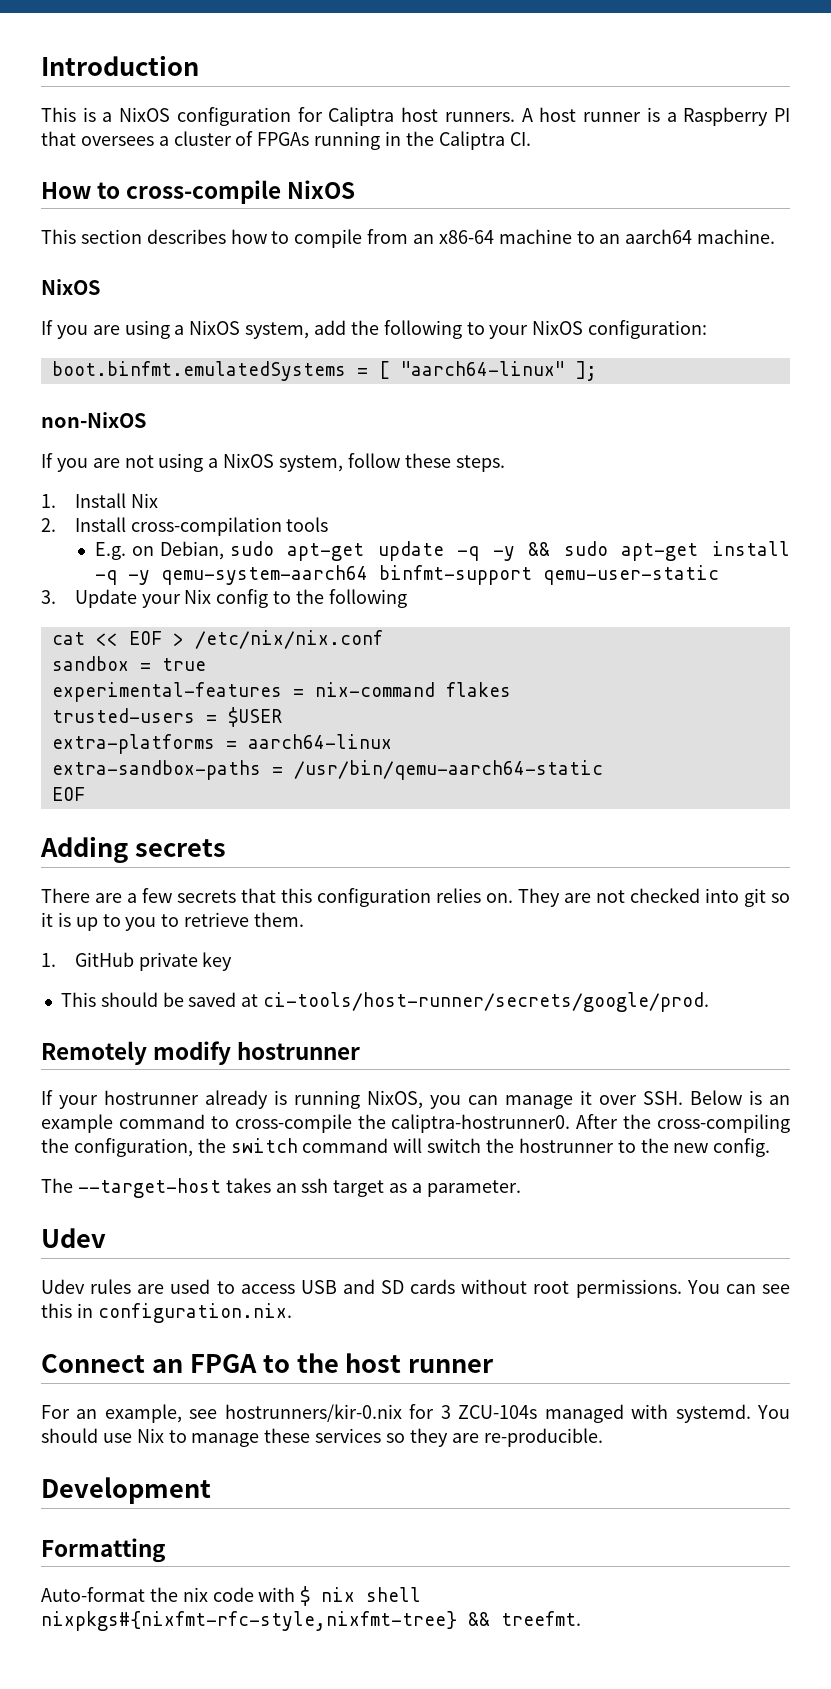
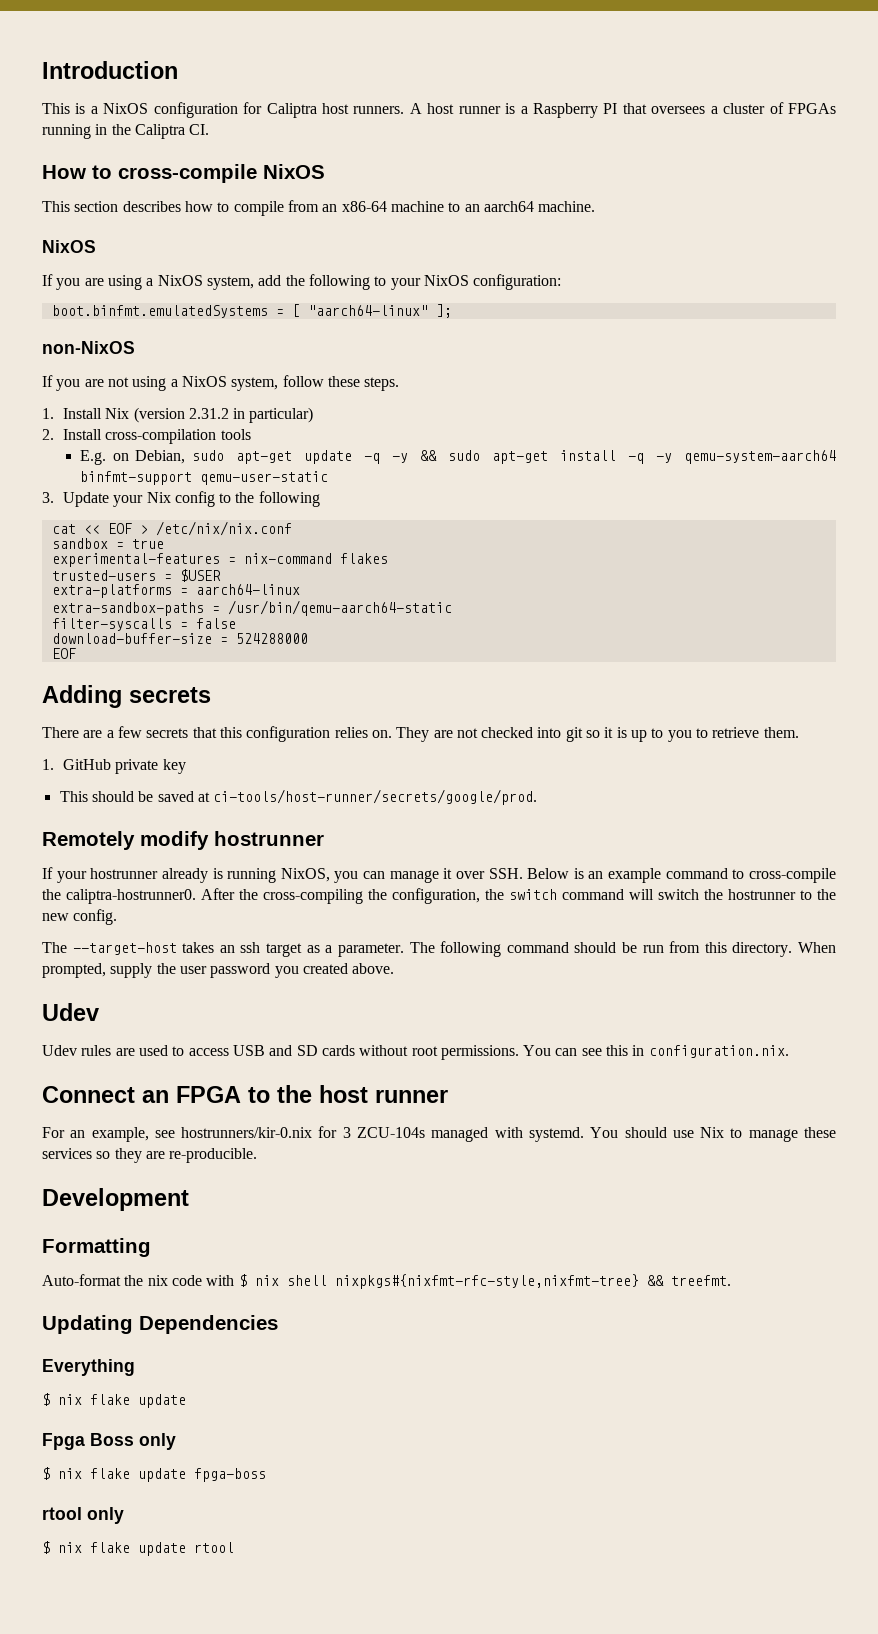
- 1. Install Nix
+ 1. Install Nix (version 2.31.2 in particular)
+ filter-syscalls = false
+ download-buffer-size = 524288000
+ The following command should be run from this directory. When prompted, supply the user password you created above.
+ Updating Dependencies
+ Everything
+ $ nix flake update
+ Fpga Boss only
+ $ nix flake update fpga-boss
+ rtool only
+ $ nix flake update rtool

